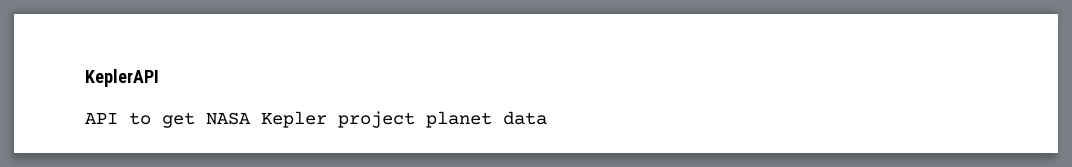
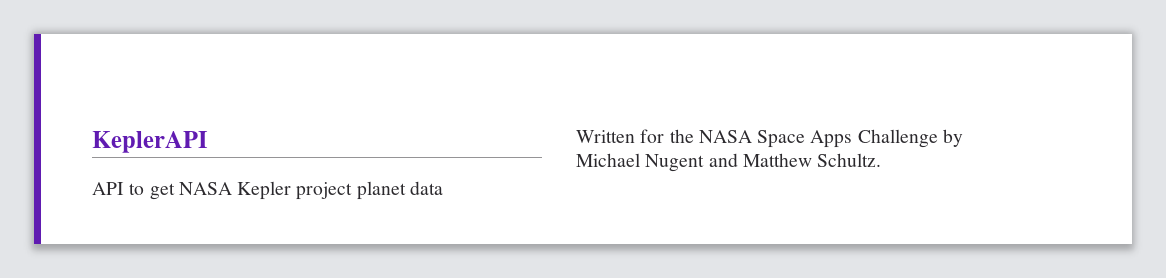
+ Written for the NASA Space Apps Challenge by Michael Nugent and Matthew Schultz.

